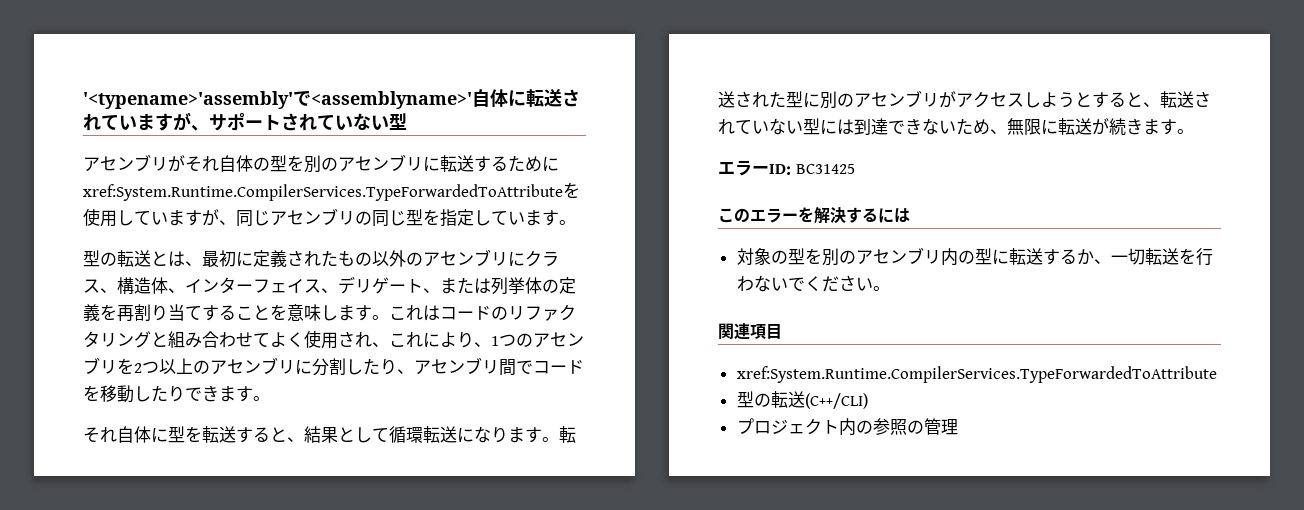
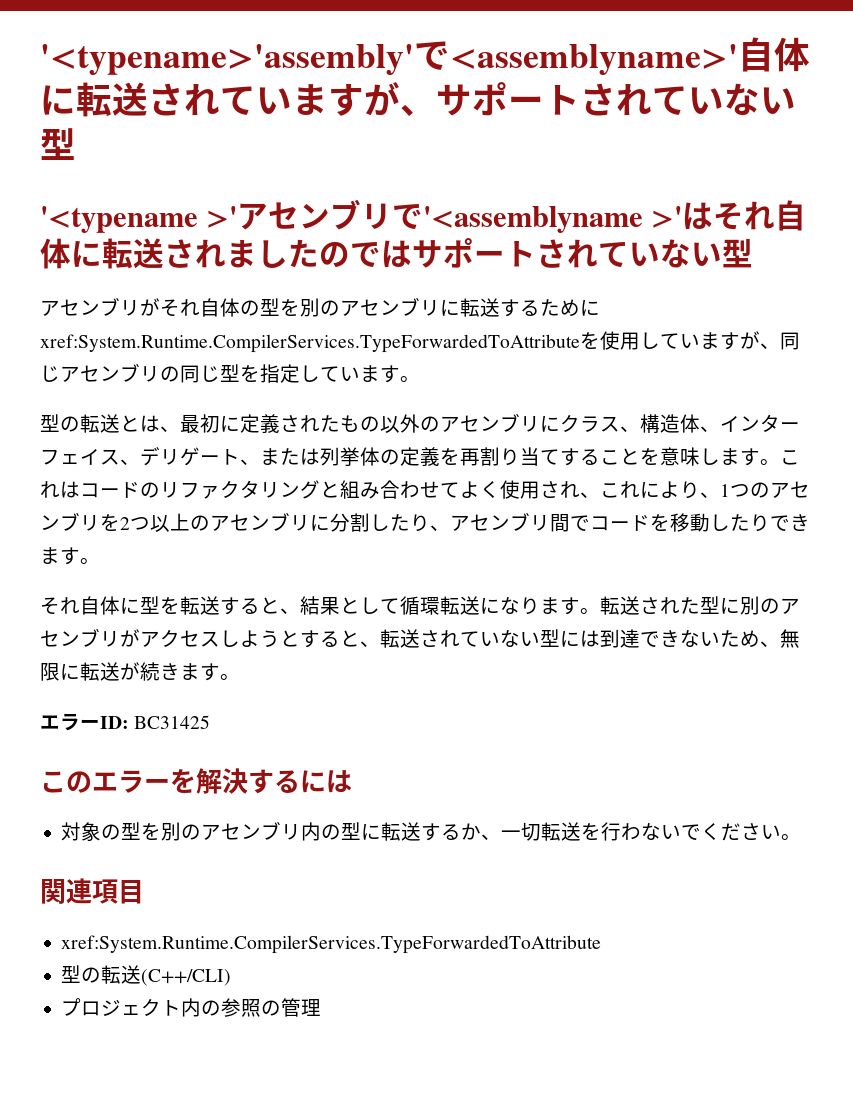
+ '<typename >'アセンブリで'<assemblyname >'はそれ自体に転送されましたのではサポートされていない型

